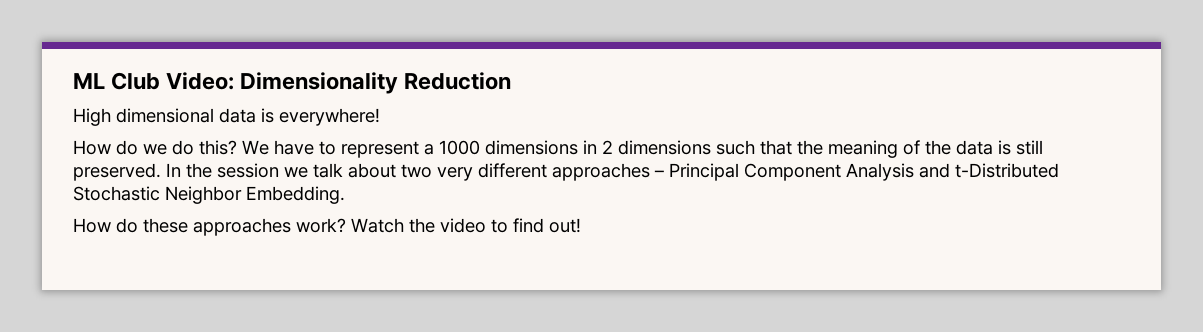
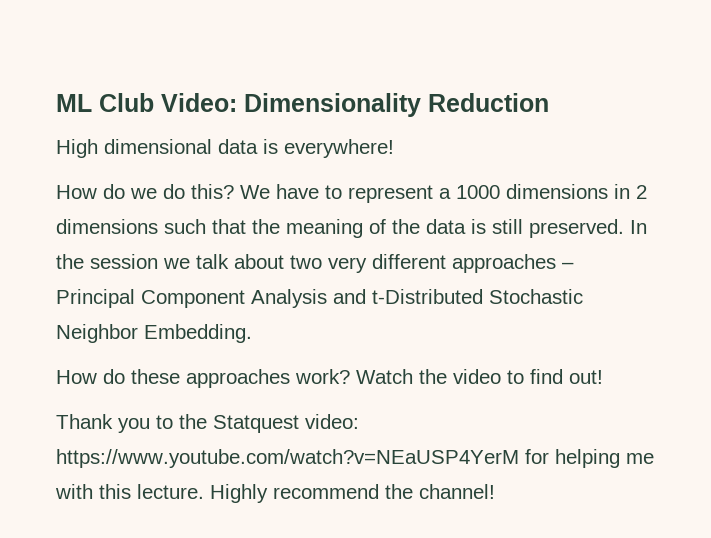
+ Thank you to the Statquest video: https://www.youtube.com/watch?v=NEaUSP4YerM for helping me with this lecture. Highly recommend the channel!

